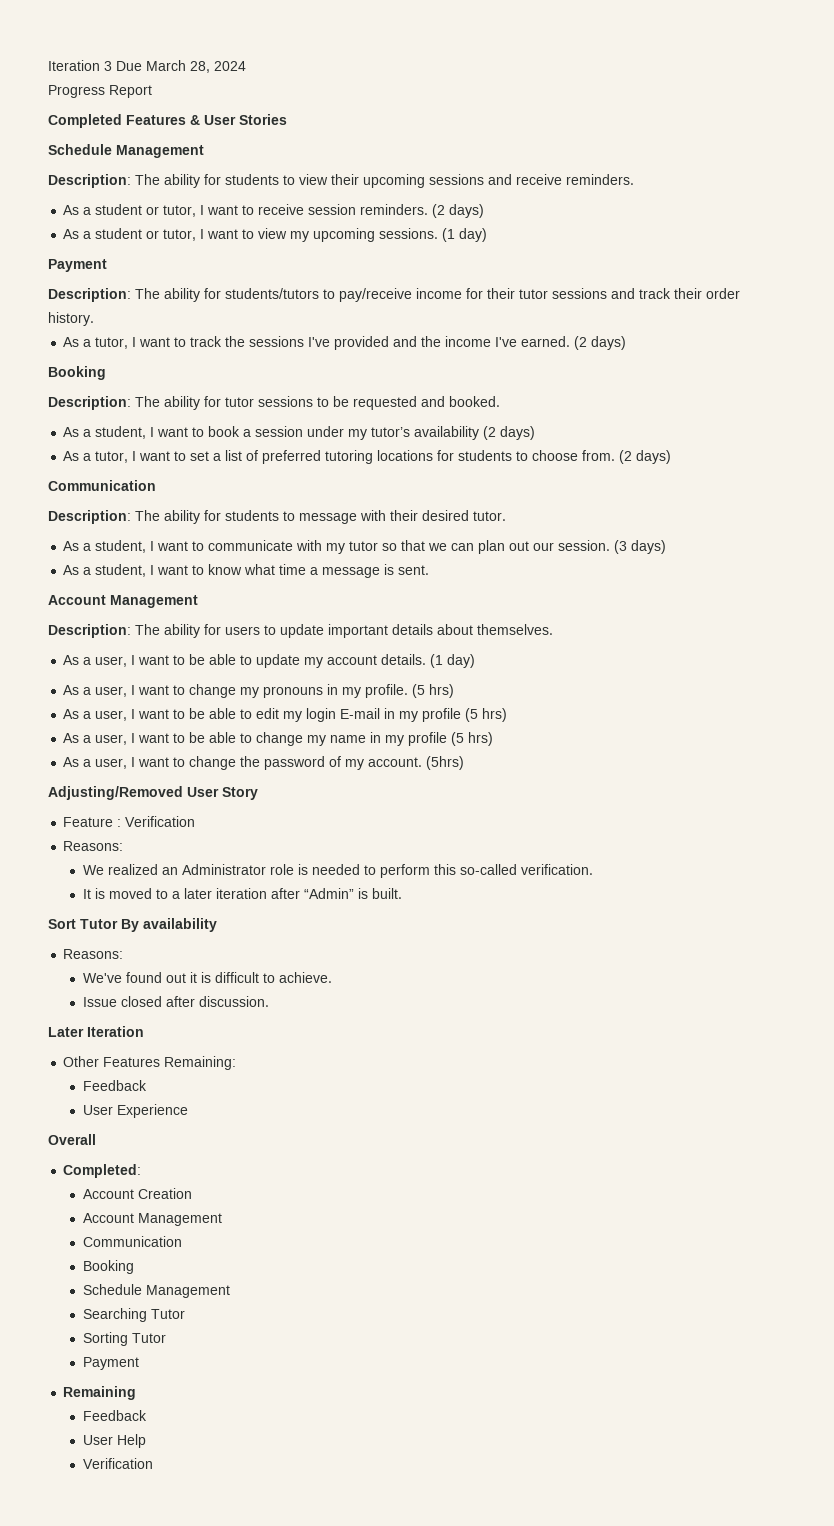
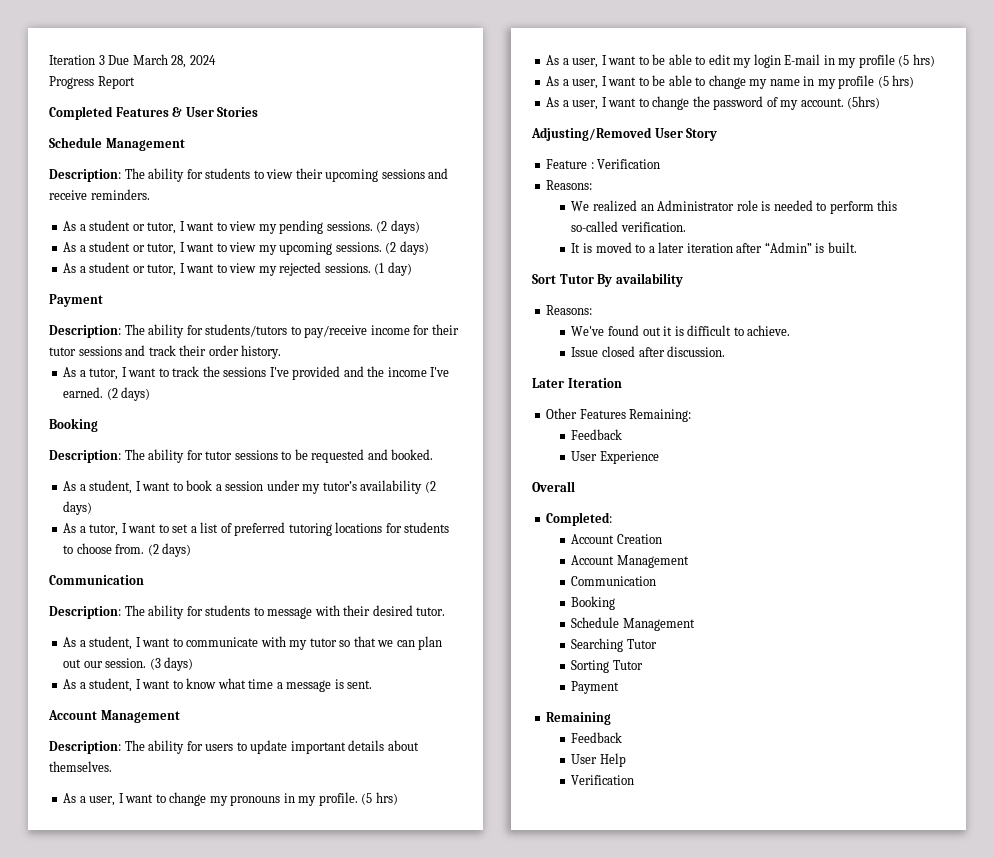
- As a student or tutor, I want to receive session reminders.
+ As a student or tutor, I want to view my pending sessions.
- As a student or tutor, I want to view my upcoming sessions.
+ As a student or tutor, I want to view my upcoming sessions. (2 days)
+ As a student or tutor, I want to view my rejected sessions.
- As a user, I want to be able to update my account details. (1 day)

